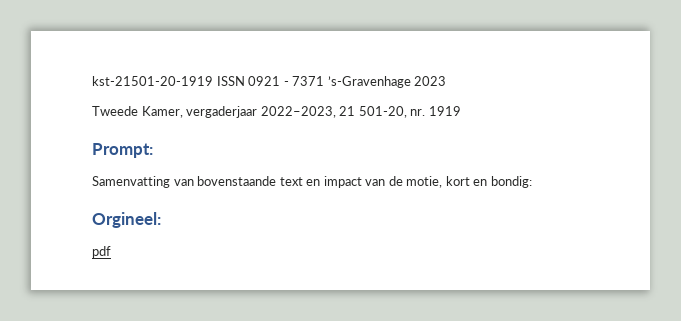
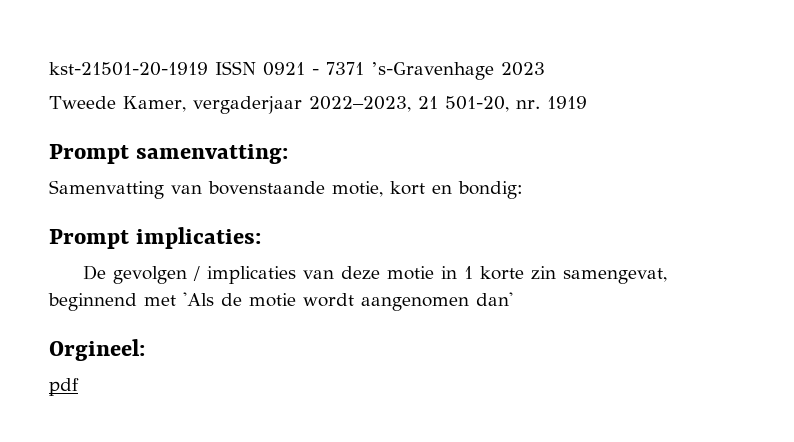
- Prompt:
+ Prompt samenvatting:
- Samenvatting van bovenstaande text en impact van de motie, kort en bondig:
+ Samenvatting van bovenstaande motie, kort en bondig:
+ Prompt implicaties:
+ De gevolgen / implicaties van deze motie in 1 korte zin samengevat, beginnend met 'Als de motie wordt aangenomen dan'

